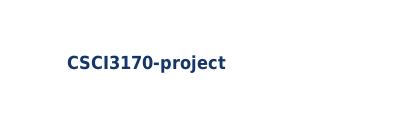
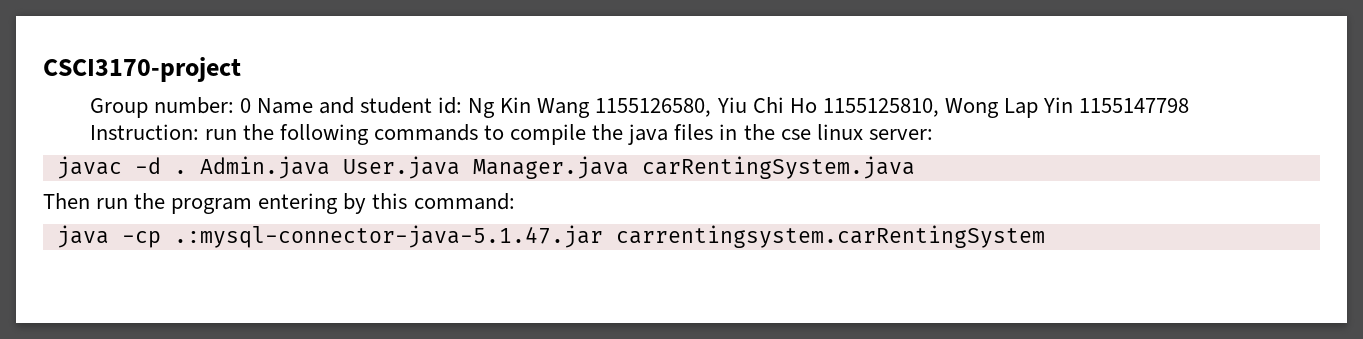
+ Group number: 0 Name and student id: Ng Kin Wang 1155126580, Yiu Chi Ho 1155125810, Wong Lap Yin 1155147798
+ Instruction: run the following commands to compile the java files in the cse linux server:
+ javac -d . Admin.java User.java Manager.java carRentingSystem.java
+ Then run the program entering by this command:
+ java -cp .:mysql-connector-java-5.1.47.jar carrentingsystem.carRentingSystem

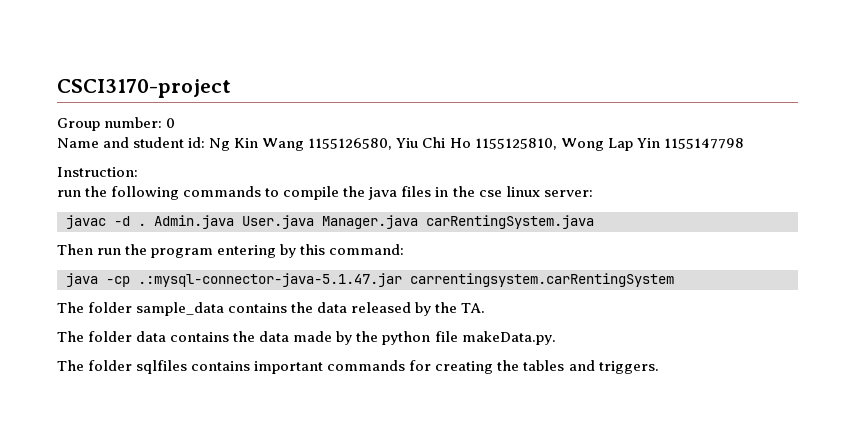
- Group number: 0 Name and student id: Ng Kin Wang 1155126580, Yiu Chi Ho 1155125810, Wong Lap Yin 1155147798
+ Group number: 0
+ Name and student id: Ng Kin Wang 1155126580, Yiu Chi Ho 1155125810, Wong Lap Yin 1155147798
- Instruction: run the following commands to compile the java files in the cse linux server:
+ Instruction:
+ run the following commands to compile the java files in the cse linux server:
+ The folder sample_data contains the data released by the TA.
+ The folder data contains the data made by the python file makeData.py.
+ The folder sqlfiles contains important commands for creating the tables and triggers.

